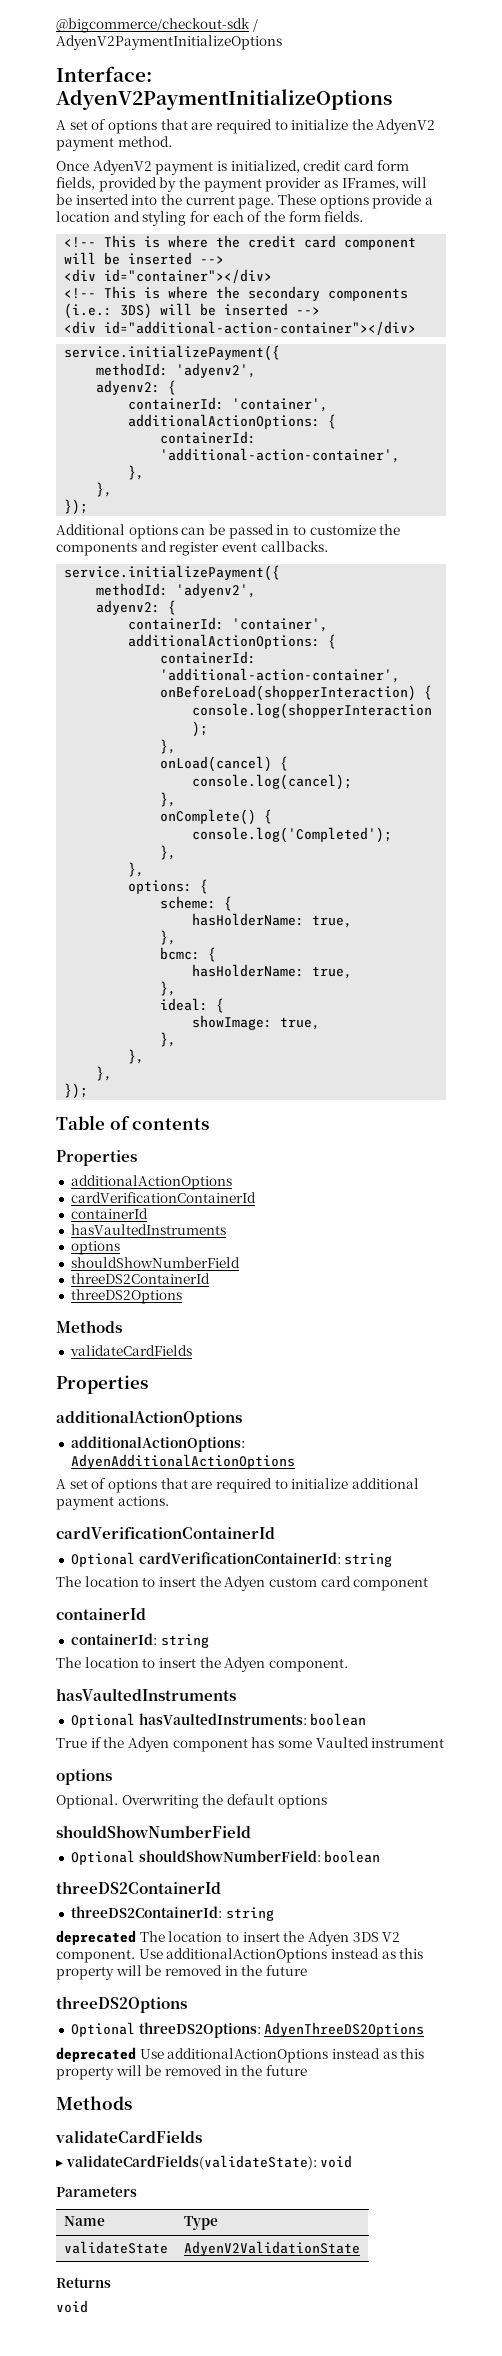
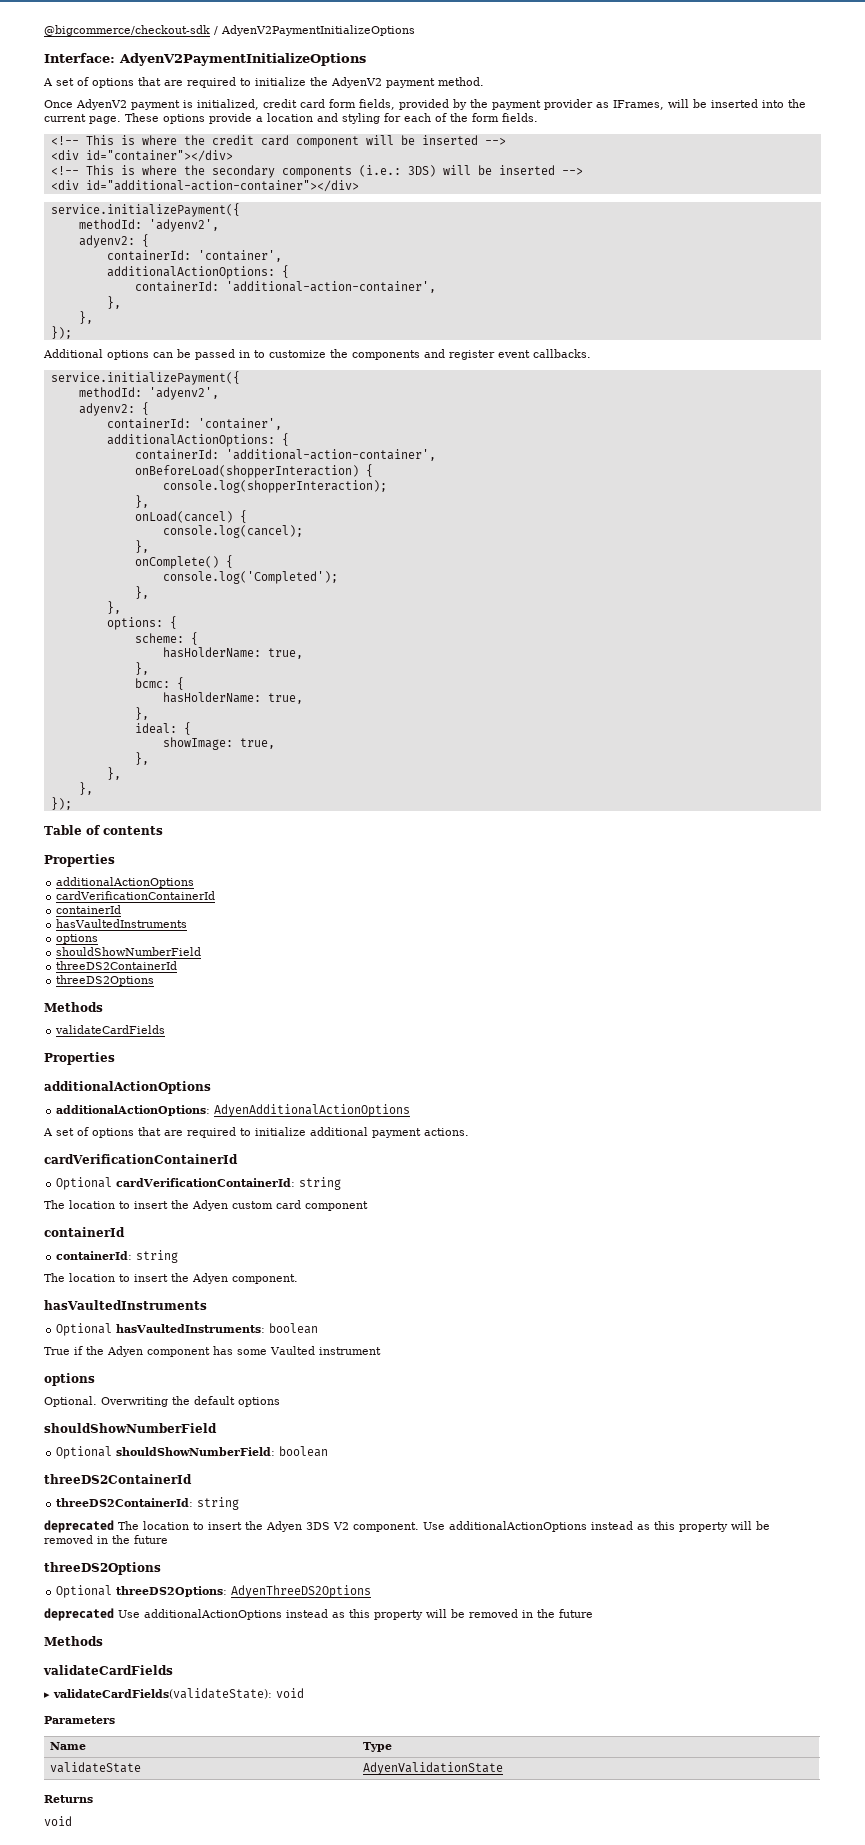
- validateState | AdyenV2ValidationState
+ validateState | AdyenValidationState

